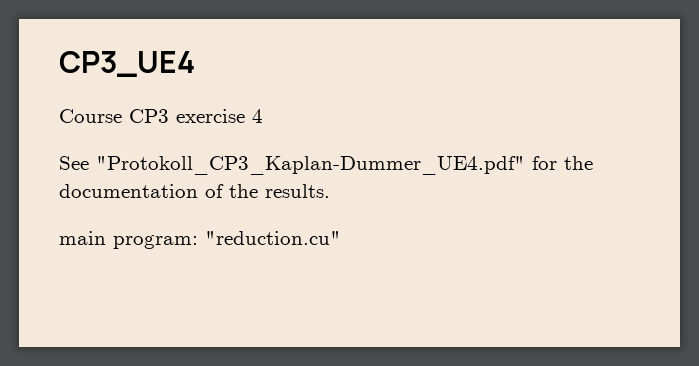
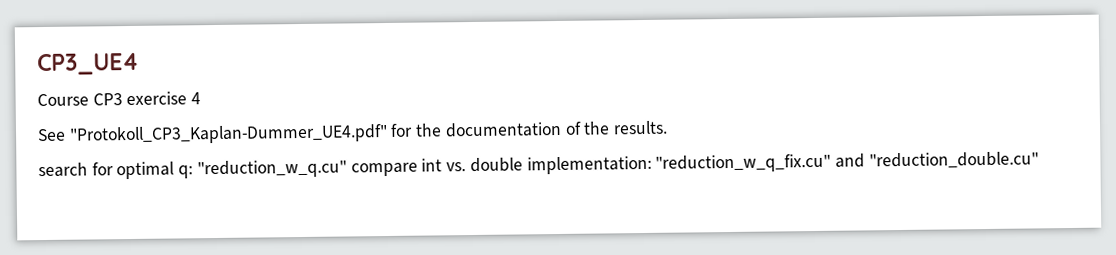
- main program: "reduction.cu"
+ search for optimal q: "reduction_w_q.cu" compare int vs. double implementation: "reduction_w_q_fix.cu" and "reduction_double.cu"

